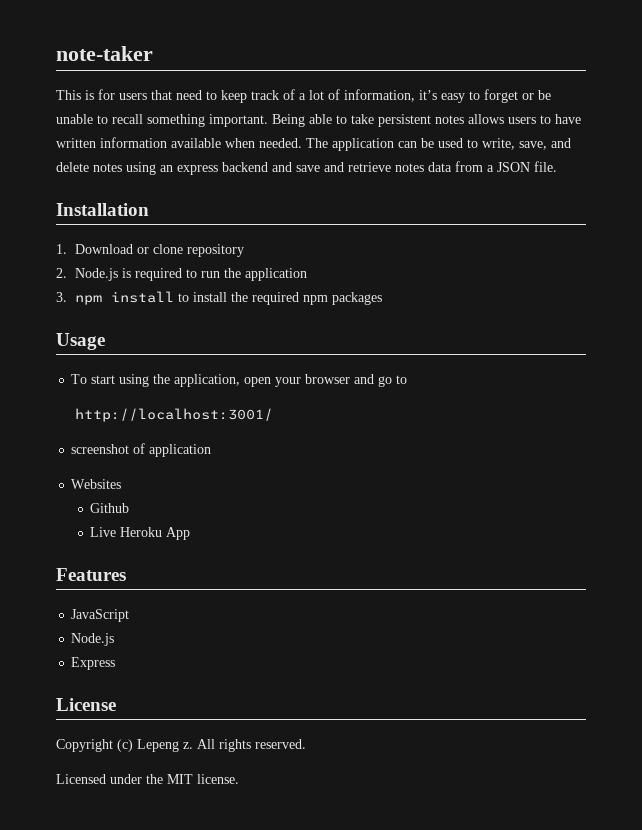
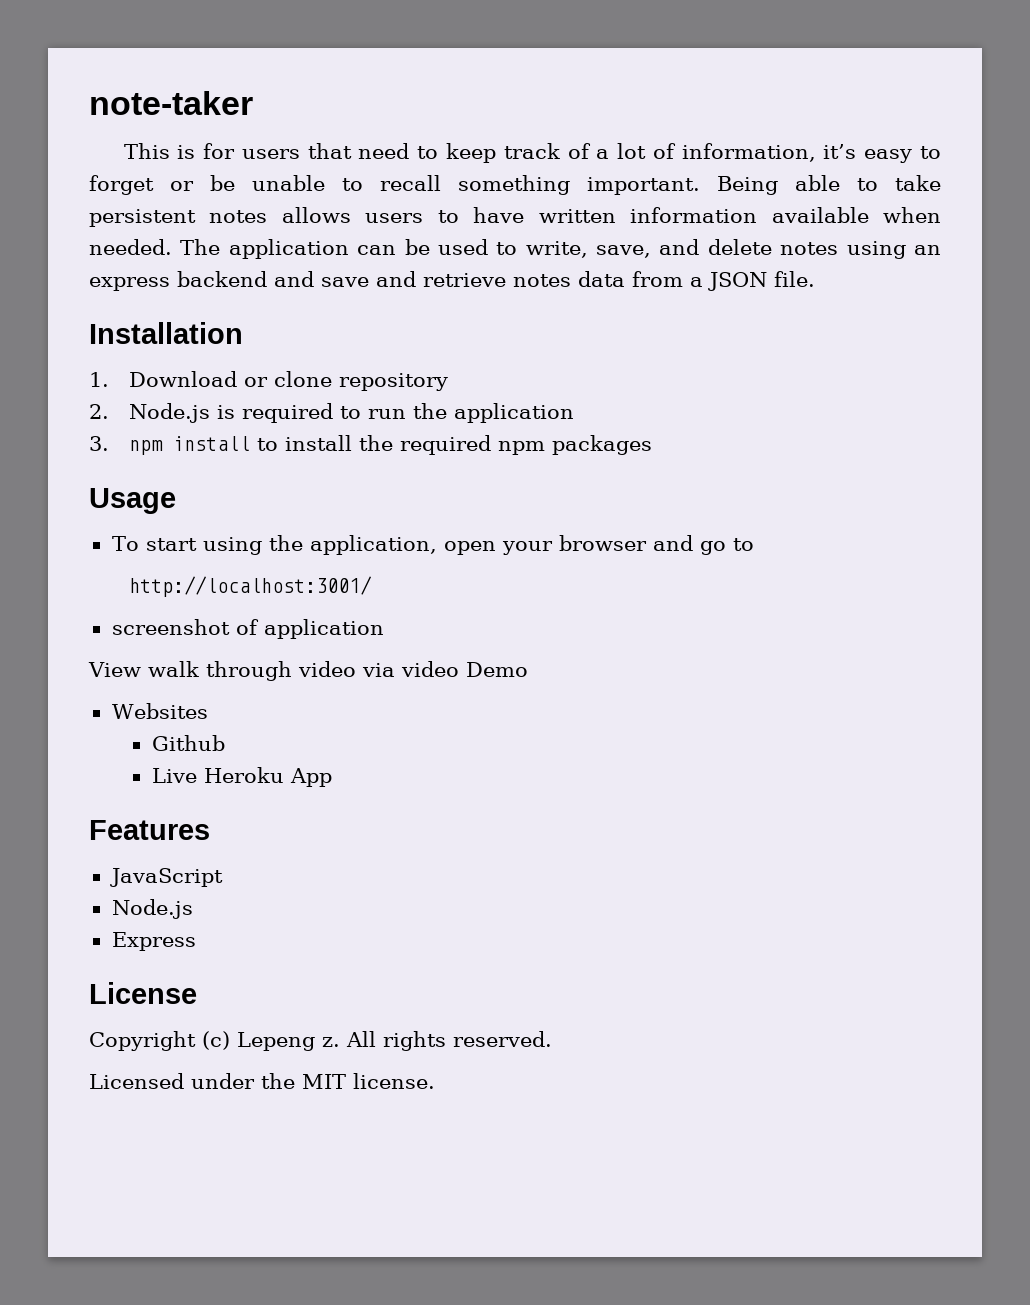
+ View walk through video via video Demo

